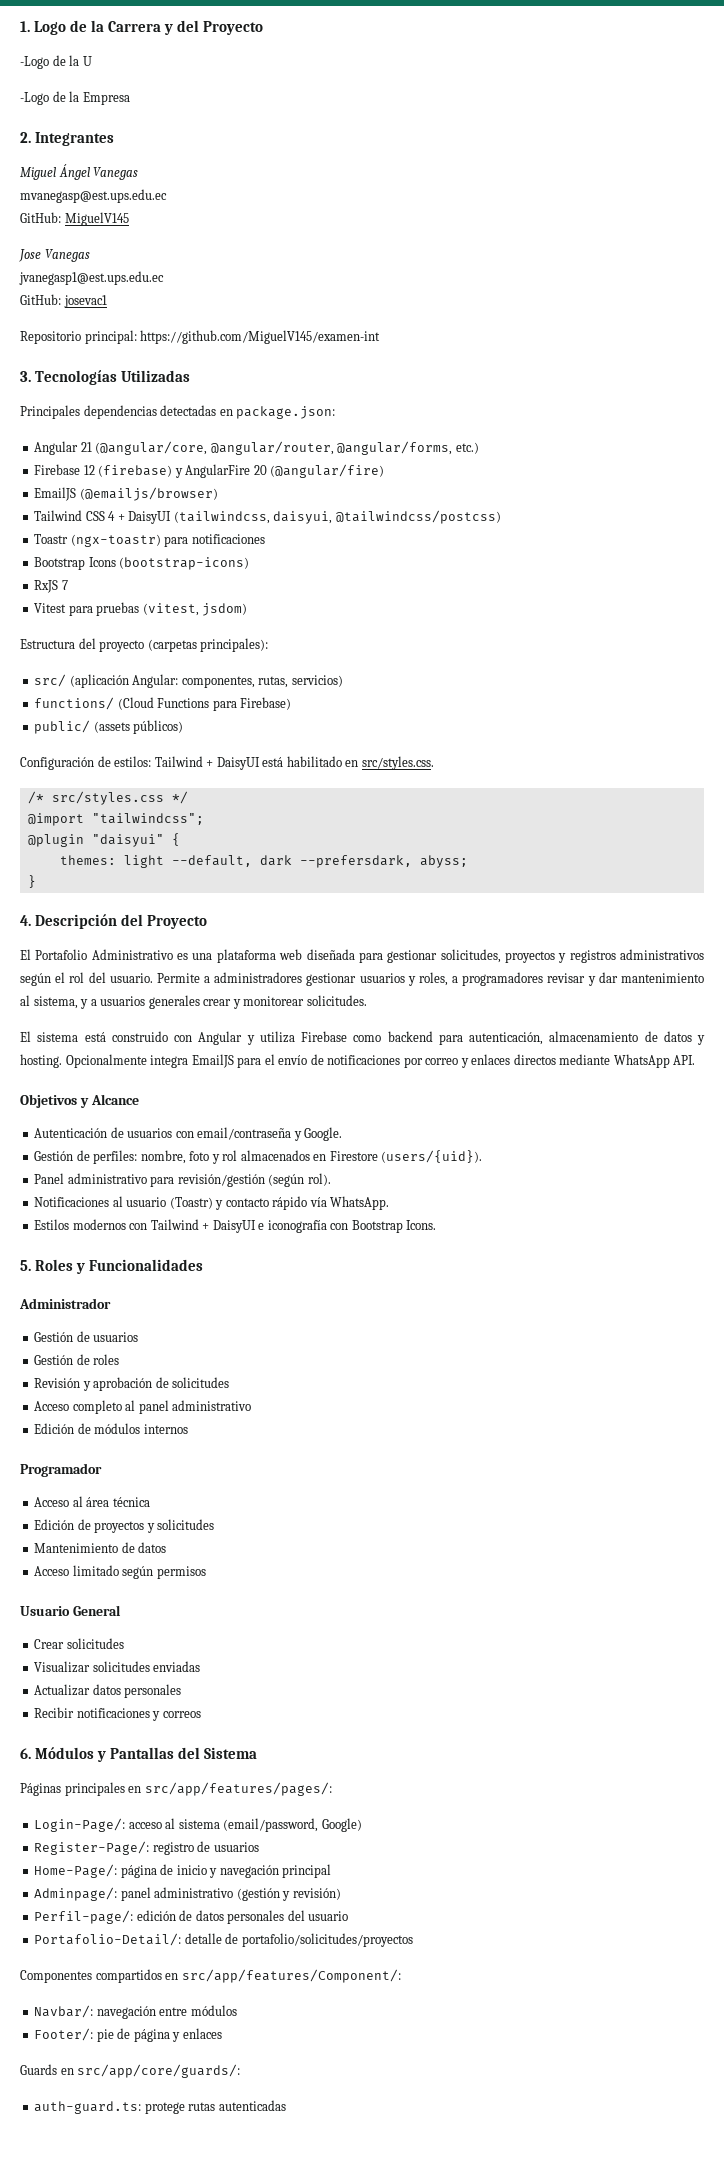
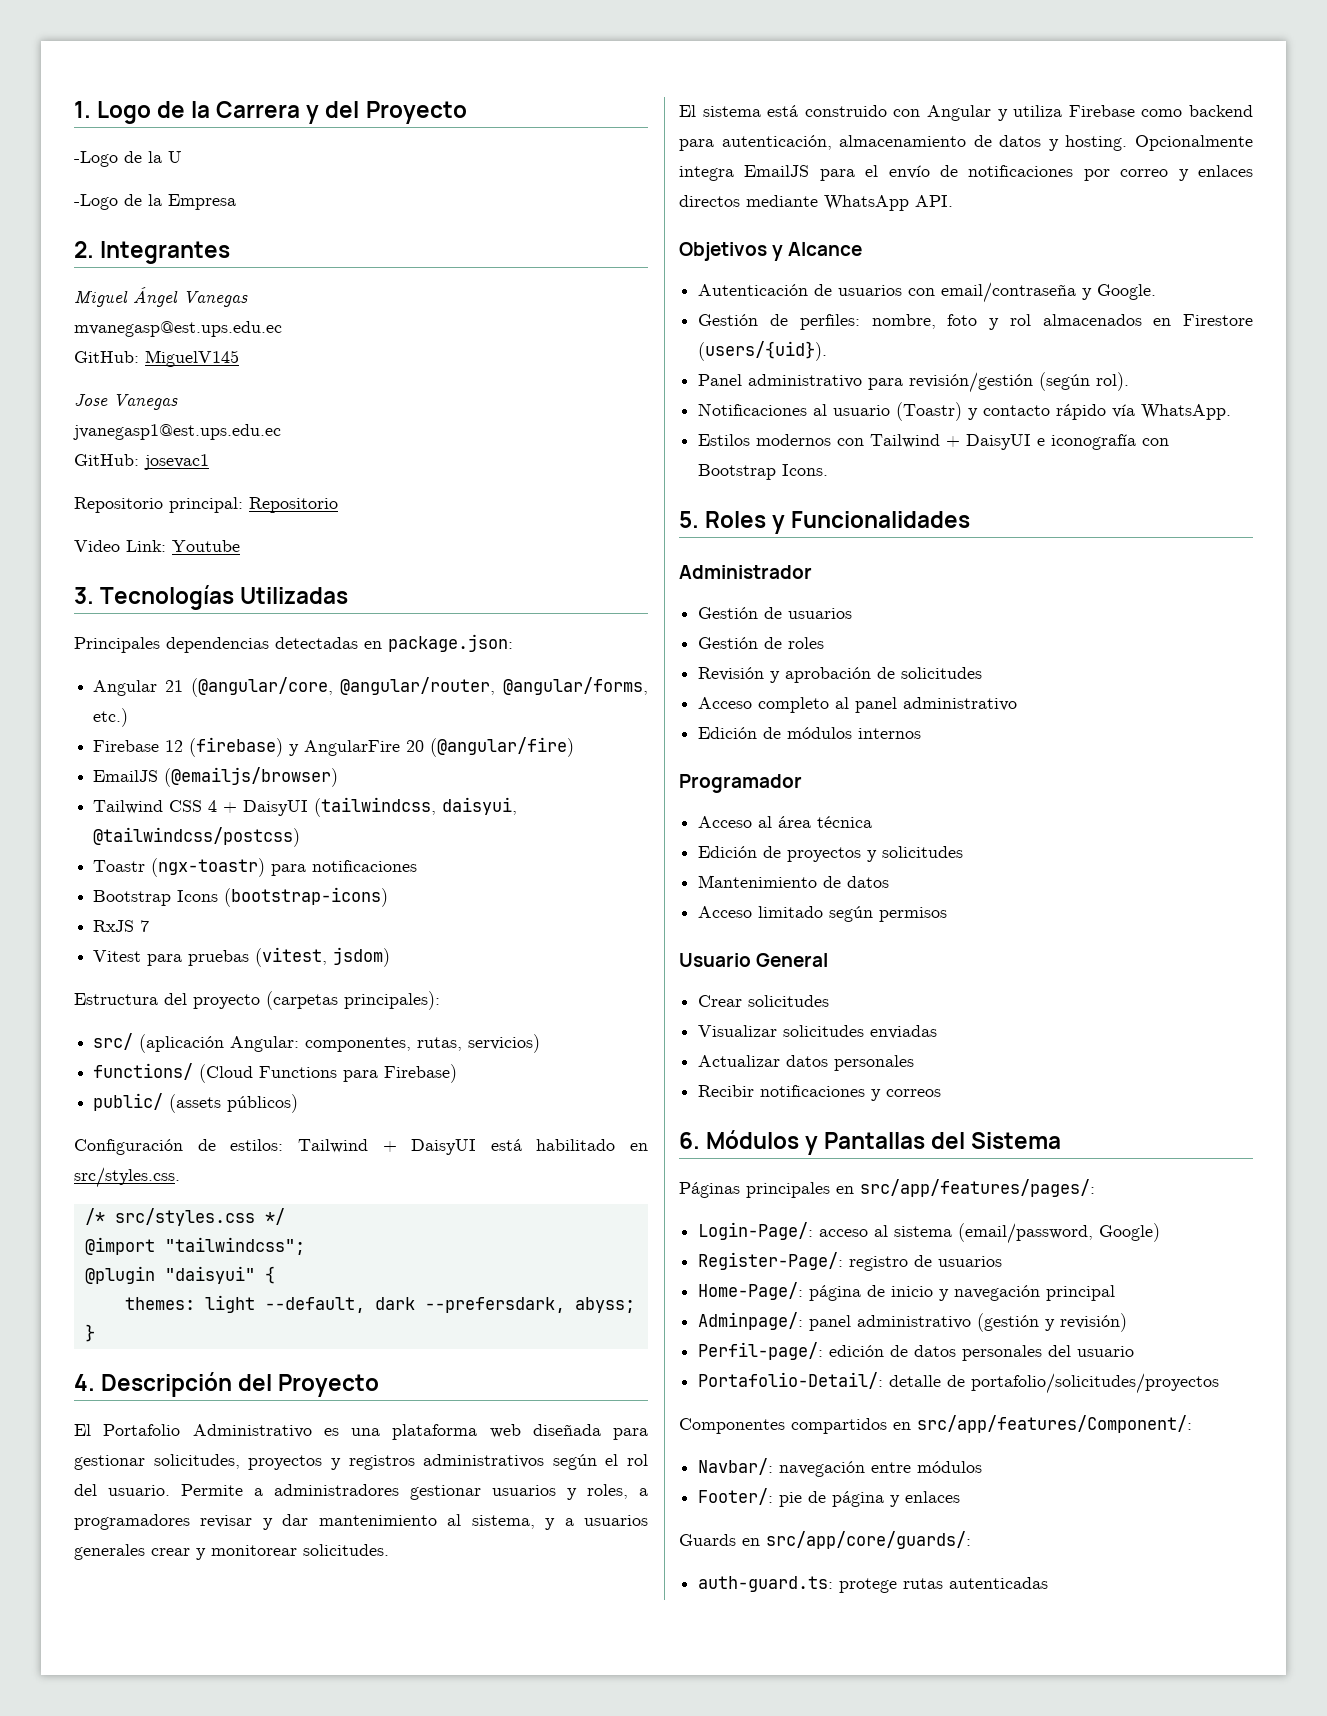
- Repositorio principal: https://github.com/MiguelV145/examen-int
+ Repositorio principal: Repositorio
+ Video Link: Youtube

